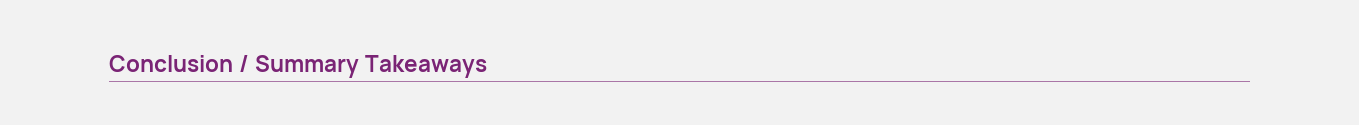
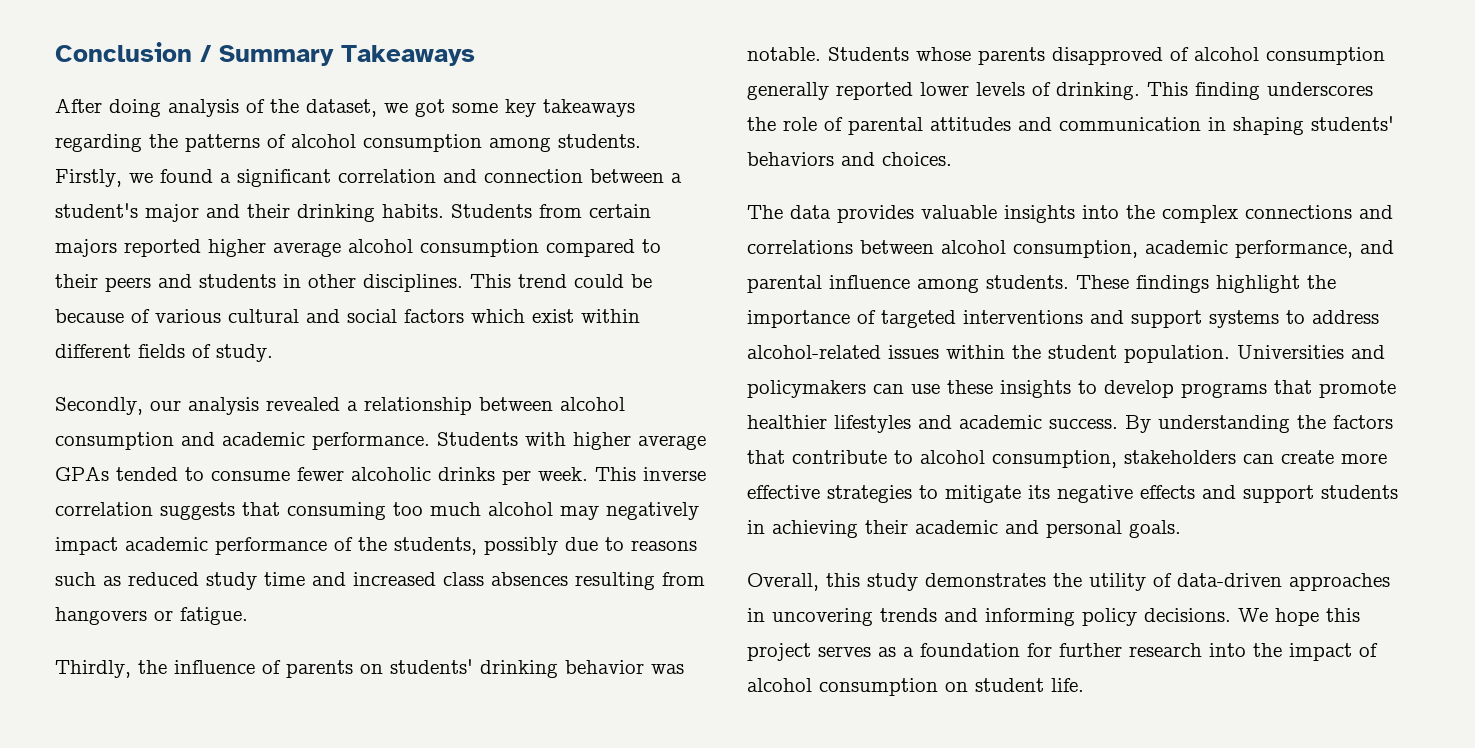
+ After doing analysis of the dataset, we got some key takeaways regarding the patterns of alcohol consumption among students. Firstly, we found a significant correlation and connection between a student's major and their drinking habits. Students from certain majors reported higher average alcohol consumption compared to their peers and students in other disciplines. This trend could be because of various cultural and social factors which exist within different fields of study.
+ Secondly, our analysis revealed a relationship between alcohol consumption and academic performance. Students with higher average GPAs tended to consume fewer alcoholic drinks per week. This inverse correlation suggests that consuming too much alcohol may negatively impact academic performance of the students, possibly due to reasons such as reduced study time and increased class absences resulting from hangovers or fatigue.
+ Thirdly, the influence of parents on students' drinking behavior was notable. Students whose parents disapproved of alcohol consumption generally reported lower levels of drinking. This finding underscores the role of parental attitudes and communication in shaping students' behaviors and choices.
+ The data provides valuable insights into the complex connections and correlations between alcohol consumption, academic performance, and parental influence among students. These findings highlight the importance of targeted interventions and support systems to address alcohol-related issues within the student population. Universities and policymakers can use these insights to develop programs that promote healthier lifestyles and academic success. By understanding the factors that contribute to alcohol consumption, stakeholders can create more effective strategies to mitigate its negative effects and support students in achieving their academic and personal goals.
+ Overall, this study demonstrates the utility of data-driven approaches in uncovering trends and informing policy decisions. We hope this project serves as a foundation for further research into the impact of alcohol consumption on student life.

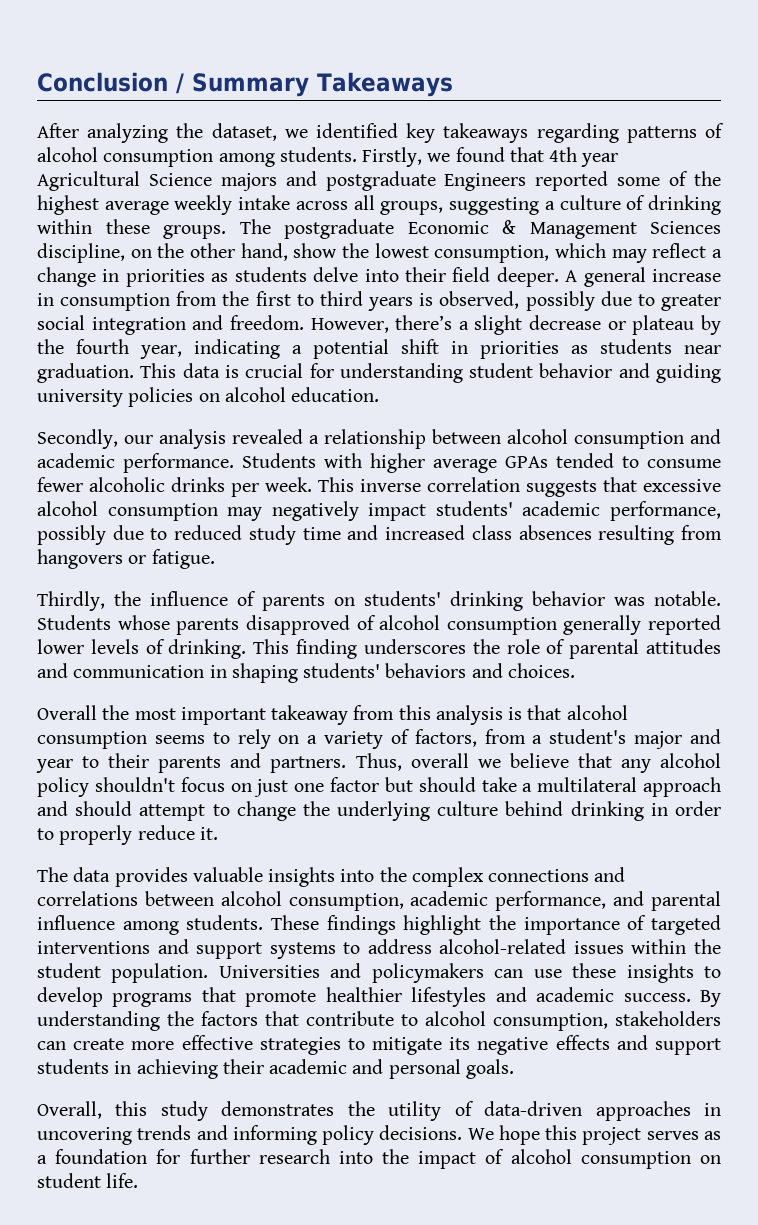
- After doing analysis of the dataset, we got some key takeaways regarding the patterns of alcohol consumption among students.
+ After analyzing the dataset, we identified key takeaways regarding patterns of alcohol consumption among students.
- Firstly, we found a significant correlation and connection between a student's major and their drinking habits. Students from certain majors reported higher average alcohol consumption compared to their peers and students in other disciplines. This trend could be because of various cultural and social factors which exist within different fields of study.
+ Firstly, we found that 4th year Agricultural Science majors and postgraduate Engineers reported some of the highest average weekly intake across all groups, suggesting a culture of drinking within these groups. The postgraduate Economic & Management Sciences discipline, on the other hand, show the lowest consumption, which may reflect a change in priorities as students delve into their field deeper. A general increase in consumption from the first to third years is observed, possibly due to greater social integration and freedom. However, there’s a slight decrease or plateau by the fourth year, indicating a potential shift in priorities as students near graduation. This data is crucial for understanding student behavior and guiding university policies on alcohol education.
- This inverse correlation suggests that consuming too much alcohol may negatively impact academic performance of the students, possibly due to reasons such as reduced study time and increased class absences resulting from hangovers or fatigue.
+ This inverse correlation suggests that excessive alcohol consumption may negatively impact students' academic performance, possibly due to reduced study time and increased class absences resulting from hangovers or fatigue.
+ Overall the most important takeaway from this analysis is that alcohol consumption seems to rely on a variety of factors, from a student's major and year to their parents and partners. Thus, overall we believe that any alcohol policy shouldn't focus on just one factor but should take a multilateral approach and should attempt to change the underlying culture behind drinking in order to properly reduce it.

